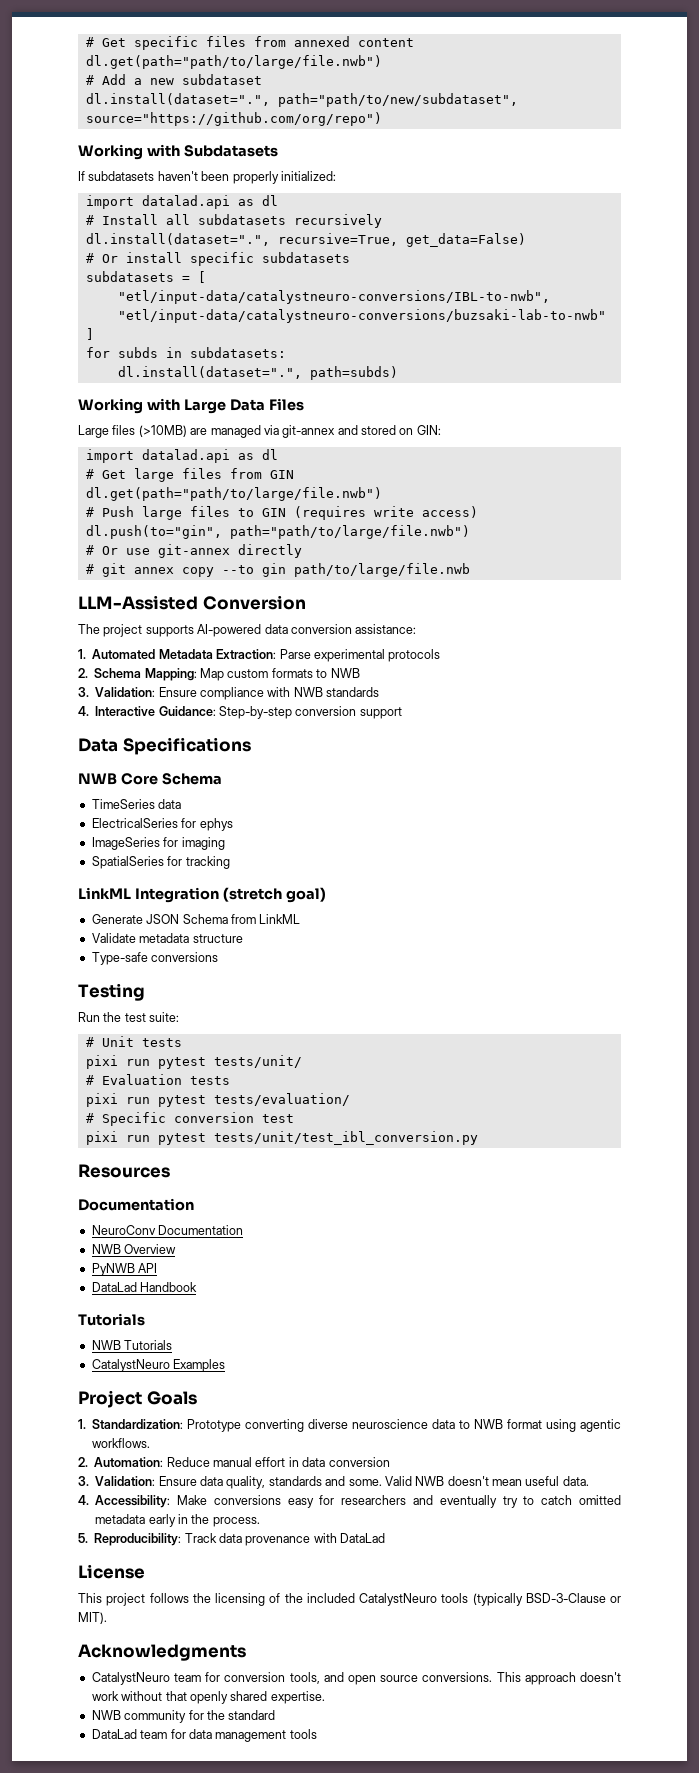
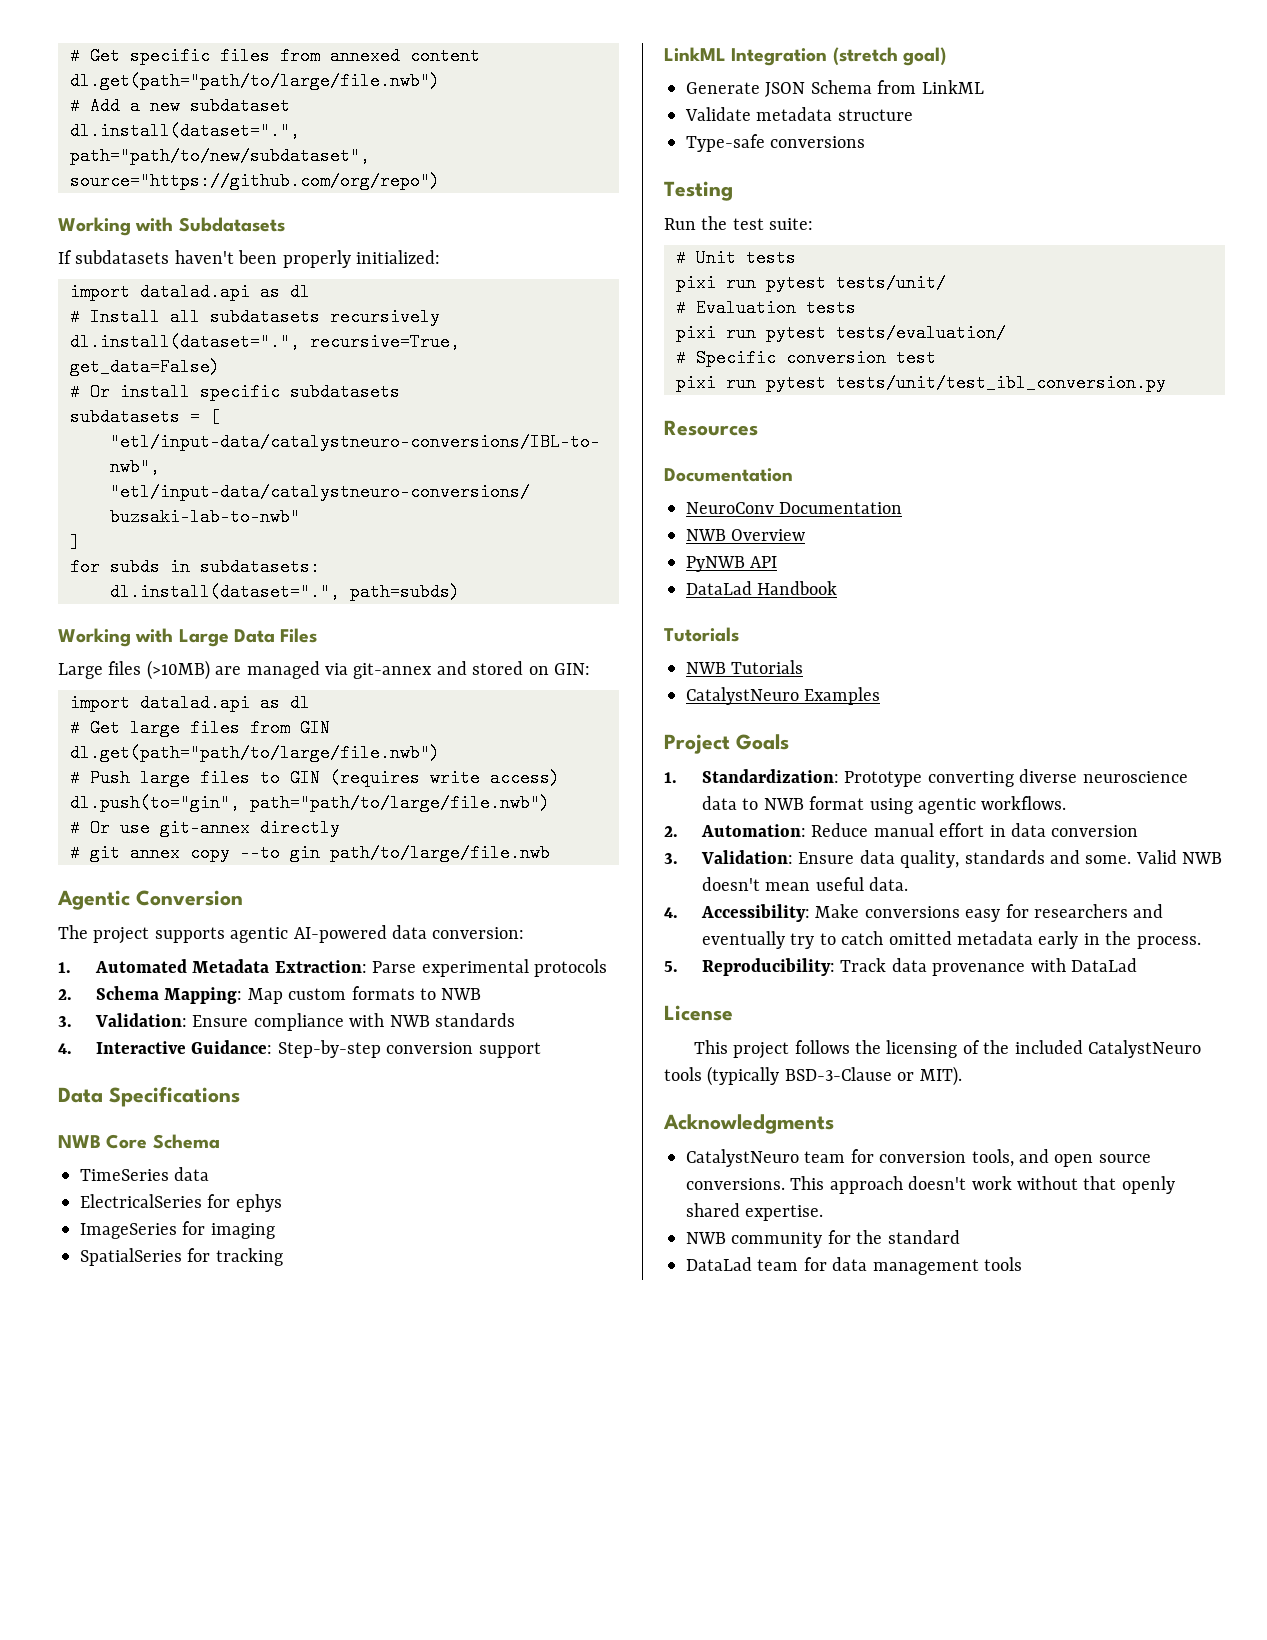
- LLM-Assisted Conversion
+ Agentic Conversion
- The project supports AI-powered data conversion assistance:
+ The project supports agentic AI-powered data conversion:

